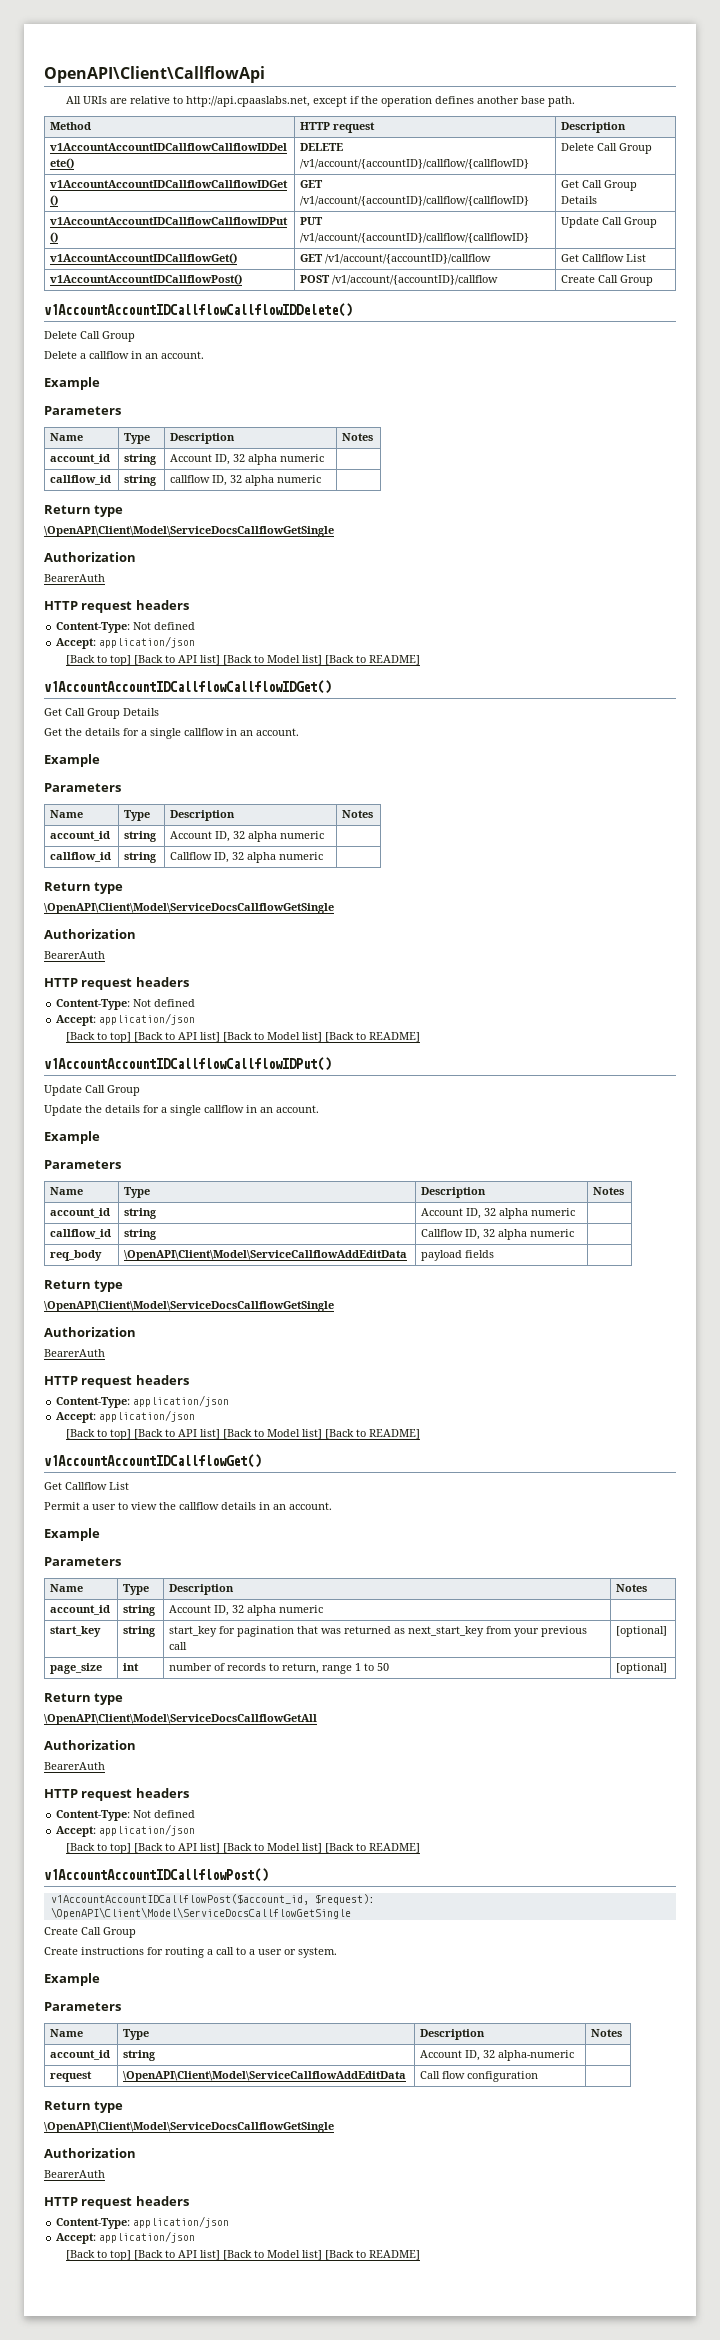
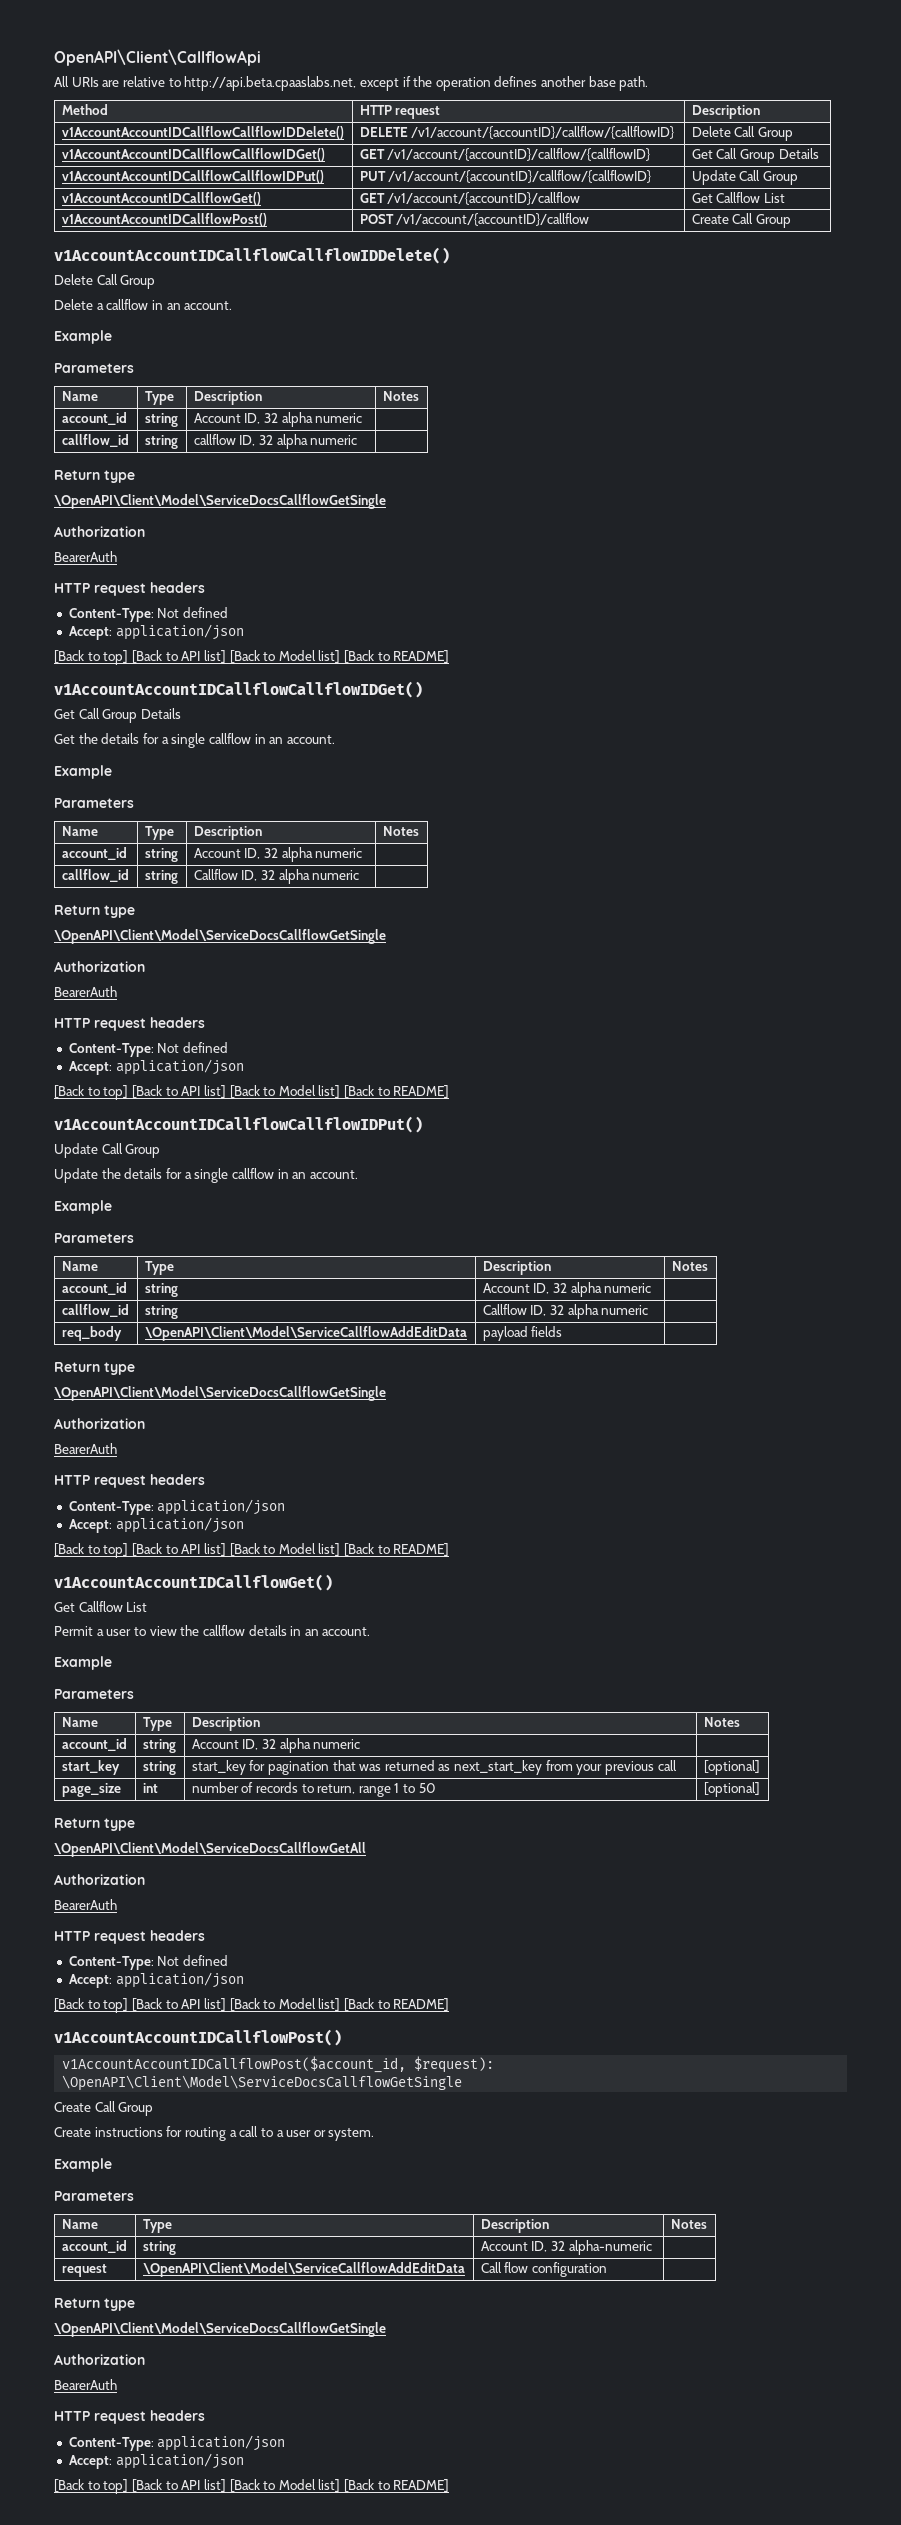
- All URIs are relative to http://api.cpaaslabs.net, except if the operation defines another base path.
+ All URIs are relative to http://api.beta.cpaaslabs.net, except if the operation defines another base path.

